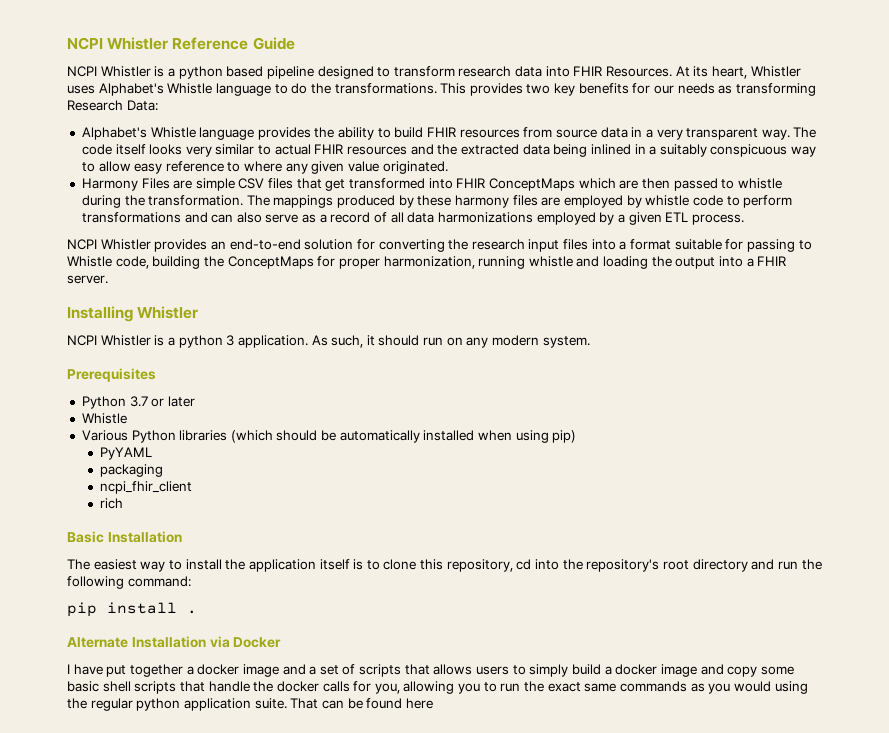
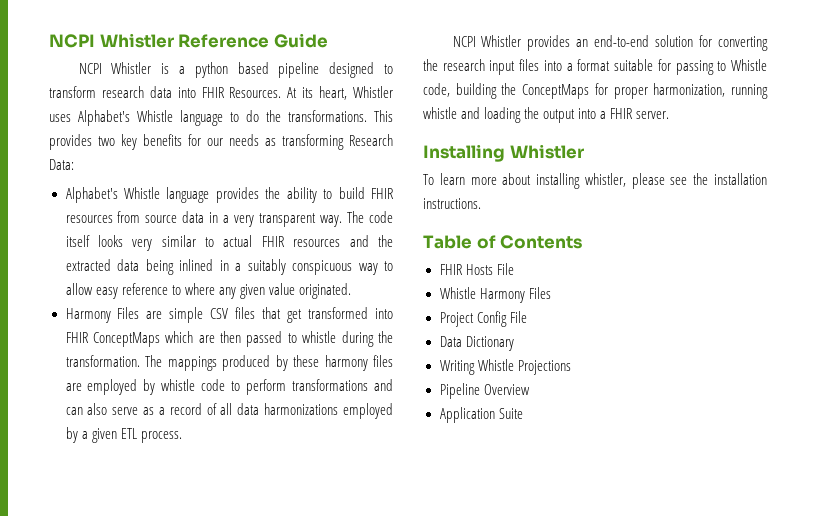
- NCPI Whistler is a python 3 application. As such, it should run on any modern system.
- Prerequisites
- Python 3.7 or later
- Whistle
- Various Python libraries (which should be automatically installed when using pip)
- PyYAML
- packaging
- ncpi_fhir_client
- rich
- Basic Installation
- The easiest way to install the application itself is to clone this repository, cd into the repository's root directory and run the following command:
- pip install .
- Alternate Installation via Docker
- I have put together a docker image and a set of scripts that allows users to simply build a docker image and copy some basic shell scripts that handle the docker calls for you, allowing you to run the exact same commands as you would using the regular python application suite. That can be found here
+ To learn more about installing whistler, please see the installation instructions.
+ Table of Contents
+ FHIR Hosts File
+ Whistle Harmony Files
+ Project Config File
+ Data Dictionary
+ Writing Whistle Projections
+ Pipeline Overview
+ Application Suite

